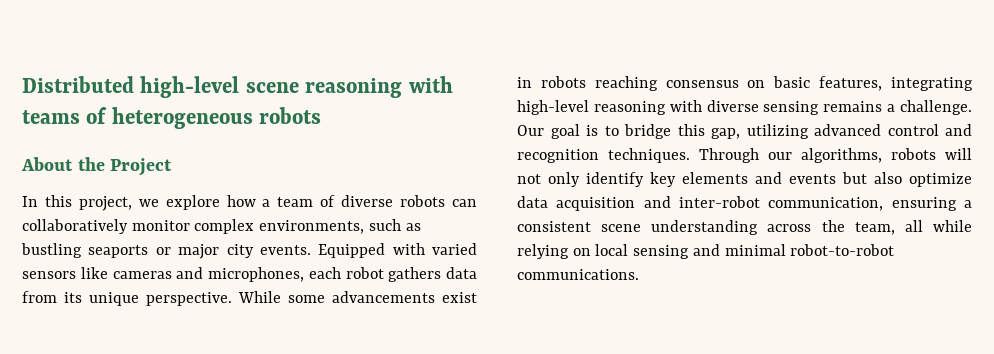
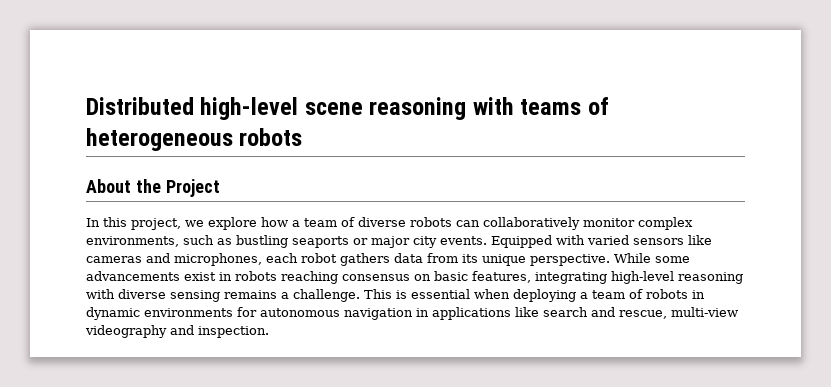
- Our goal is to bridge this gap, utilizing advanced control and recognition techniques. Through our algorithms, robots will not only identify key elements and events but also optimize data acquisition and inter-robot communication, ensuring a consistent scene understanding across the team, all while relying on local sensing and minimal robot-to-robot communications.
+ This is essential when deploying a team of robots in dynamic environments for autonomous navigation in applications like search and rescue, multi-view videography and inspection.

